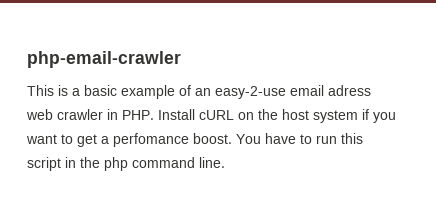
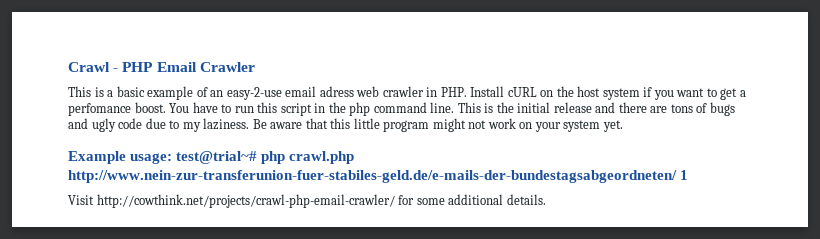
- php-email-crawler
+ Crawl - PHP Email Crawler
+ This is the initial release and there are tons of bugs and ugly code due to my laziness. Be aware that this little program might not work on your system yet.
+ Example usage: test@trial~# php crawl.php http://www.nein-zur-transferunion-fuer-stabiles-geld.de/e-mails-der-bundestagsabgeordneten/ 1
+ Visit http://cowthink.net/projects/crawl-php-email-crawler/ for some additional details.

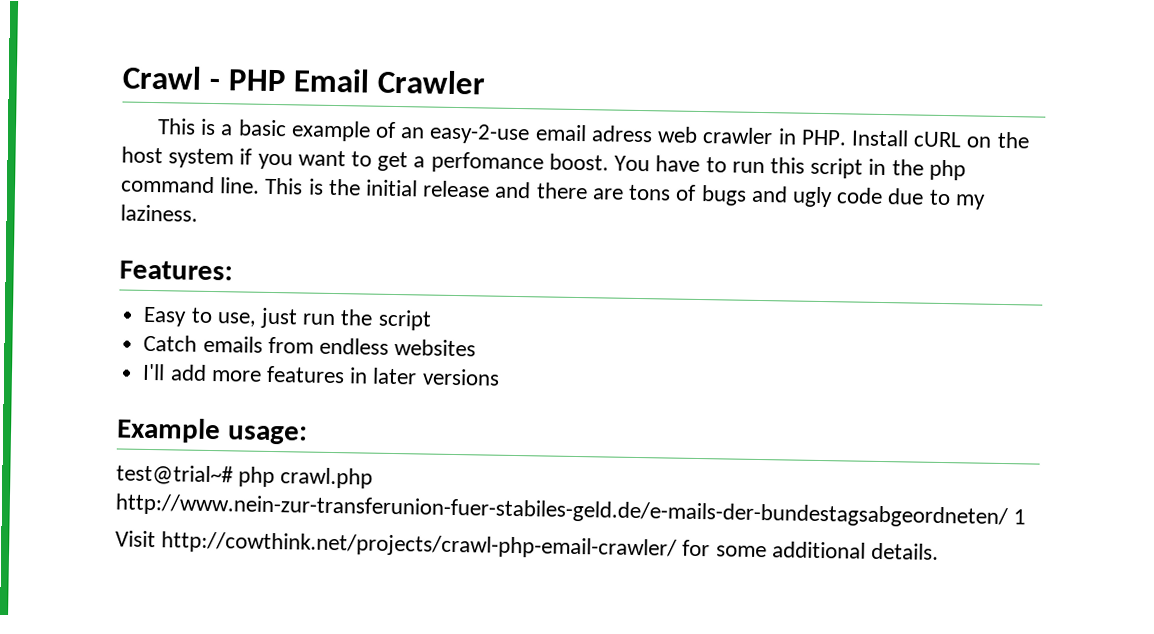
- This is the initial release and there are tons of bugs and ugly code due to my laziness. Be aware that this little program might not work on your system yet.
+ This is the initial release and there are tons of bugs and ugly code due to my laziness.
+ Features:
+ Easy to use, just run the script
+ Catch emails from endless websites
+ I'll add more features in later versions
- Example usage: test@trial~# php crawl.php http://www.nein-zur-transferunion-fuer-stabiles-geld.de/e-mails-der-bundestagsabgeordneten/ 1
+ Example usage:
+ test@trial~# php crawl.php http://www.nein-zur-transferunion-fuer-stabiles-geld.de/e-mails-der-bundestagsabgeordneten/ 1

